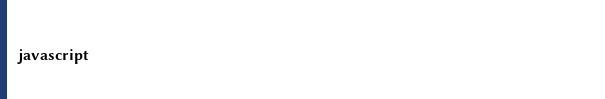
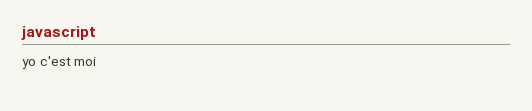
+ yo c'est moi

